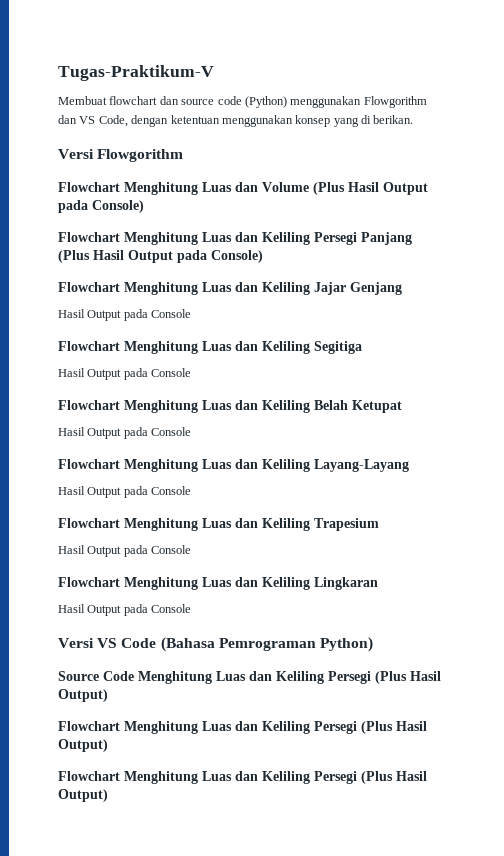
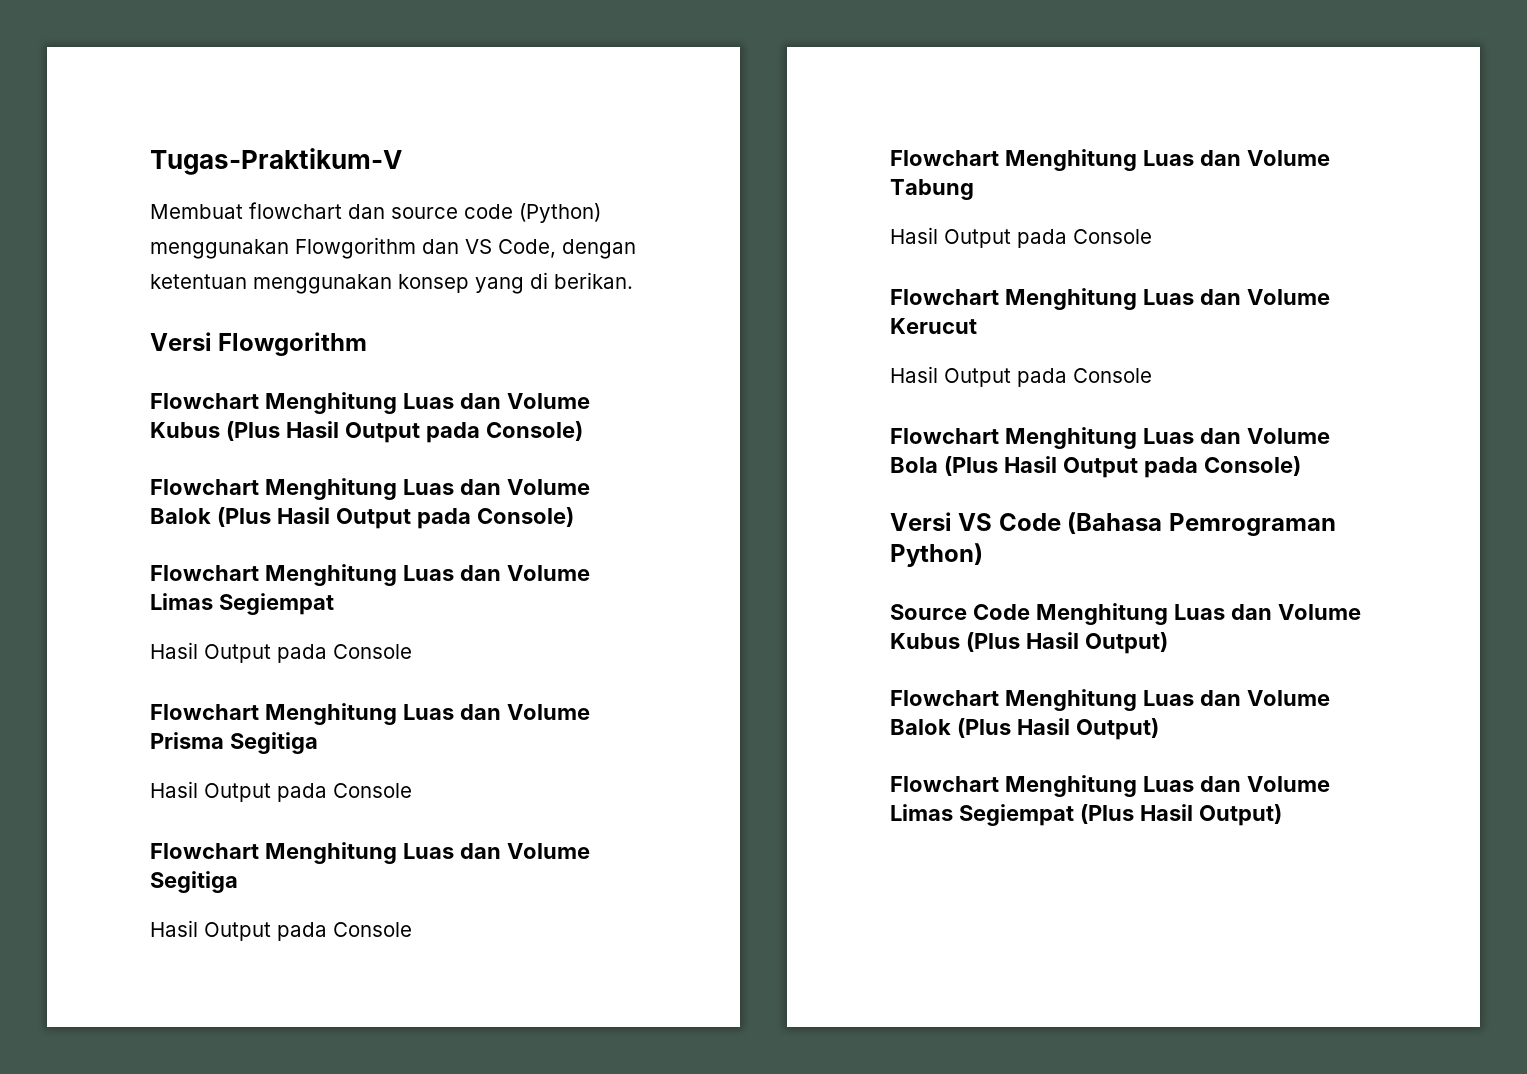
- Flowchart Menghitung Luas dan Volume (Plus Hasil Output pada Console)
- Flowchart Menghitung Luas dan Keliling Persegi Panjang (Plus Hasil Output pada Console)
- Flowchart Menghitung Luas dan Keliling Jajar Genjang
+ Flowchart Menghitung Luas dan Volume Kubus (Plus Hasil Output pada Console)
+ Flowchart Menghitung Luas dan Volume Balok (Plus Hasil Output pada Console)
+ Flowchart Menghitung Luas dan Volume Limas Segiempat
  Hasil Output pada Console
- Flowchart Menghitung Luas dan Keliling Segitiga
+ Flowchart Menghitung Luas dan Volume Prisma Segitiga
  Hasil Output pada Console
- Flowchart Menghitung Luas dan Keliling Belah Ketupat
+ Flowchart Menghitung Luas dan Volume Segitiga
  Hasil Output pada Console
- Flowchart Menghitung Luas dan Keliling Layang-Layang
+ Flowchart Menghitung Luas dan Volume Tabung
  Hasil Output pada Console
- Flowchart Menghitung Luas dan Keliling Trapesium
+ Flowchart Menghitung Luas dan Volume Kerucut
  Hasil Output pada Console
- Flowchart Menghitung Luas dan Keliling Lingkaran
- Hasil Output pada Console
+ Flowchart Menghitung Luas dan Volume Bola (Plus Hasil Output pada Console)
- Source Code Menghitung Luas dan Keliling Persegi (Plus Hasil Output)
- Flowchart Menghitung Luas dan Keliling Persegi (Plus Hasil Output)
- Flowchart Menghitung Luas dan Keliling Persegi (Plus Hasil Output)
+ Source Code Menghitung Luas dan Volume Kubus (Plus Hasil Output)
+ Flowchart Menghitung Luas dan Volume Balok (Plus Hasil Output)
+ Flowchart Menghitung Luas dan Volume Limas Segiempat (Plus Hasil Output)

